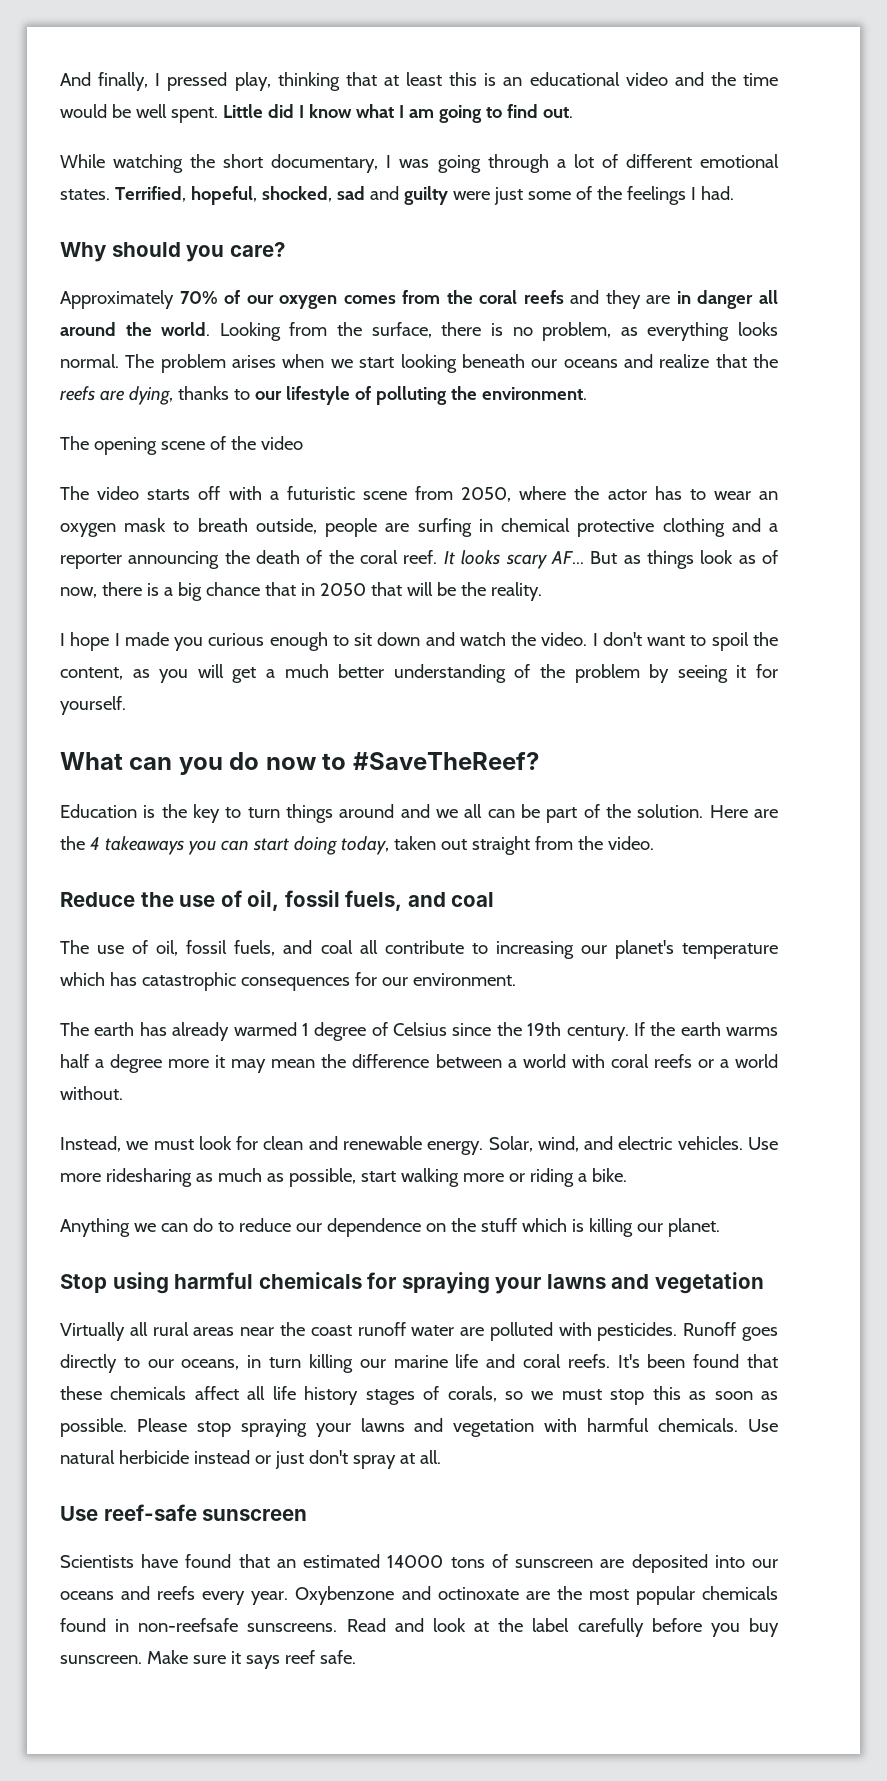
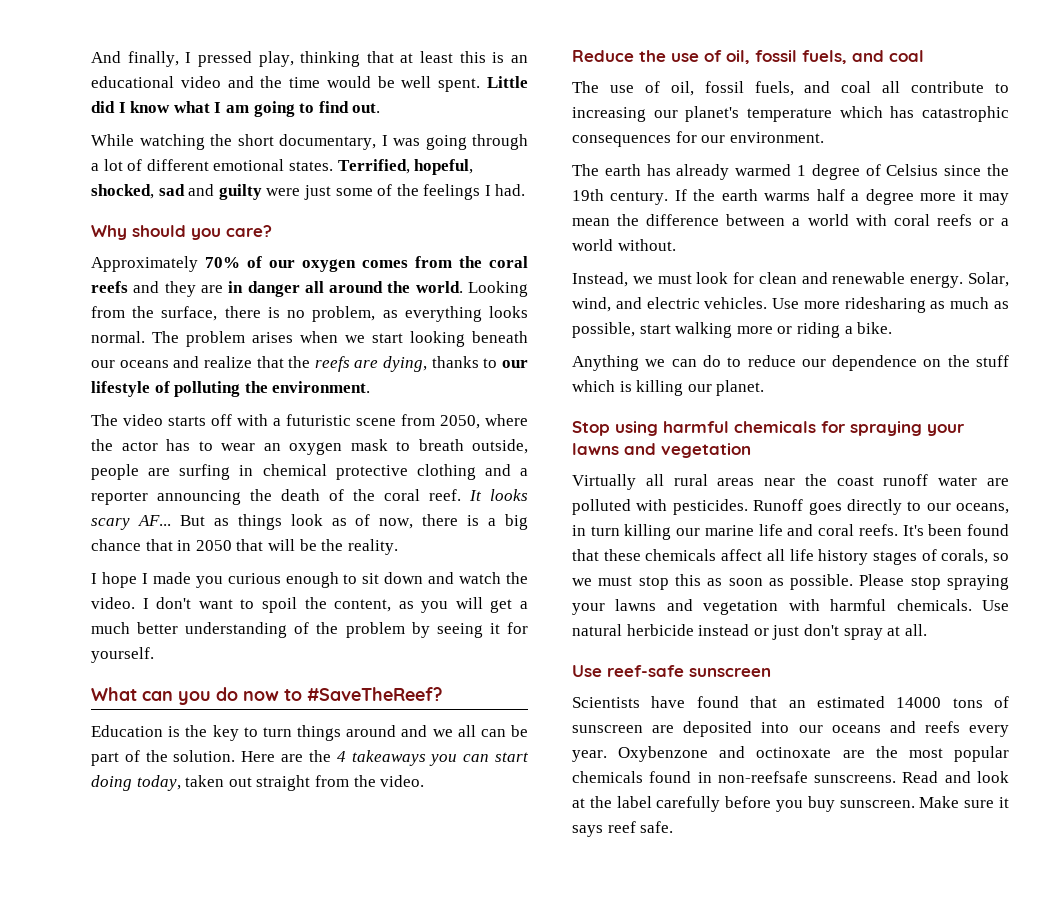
- The opening scene of the video

